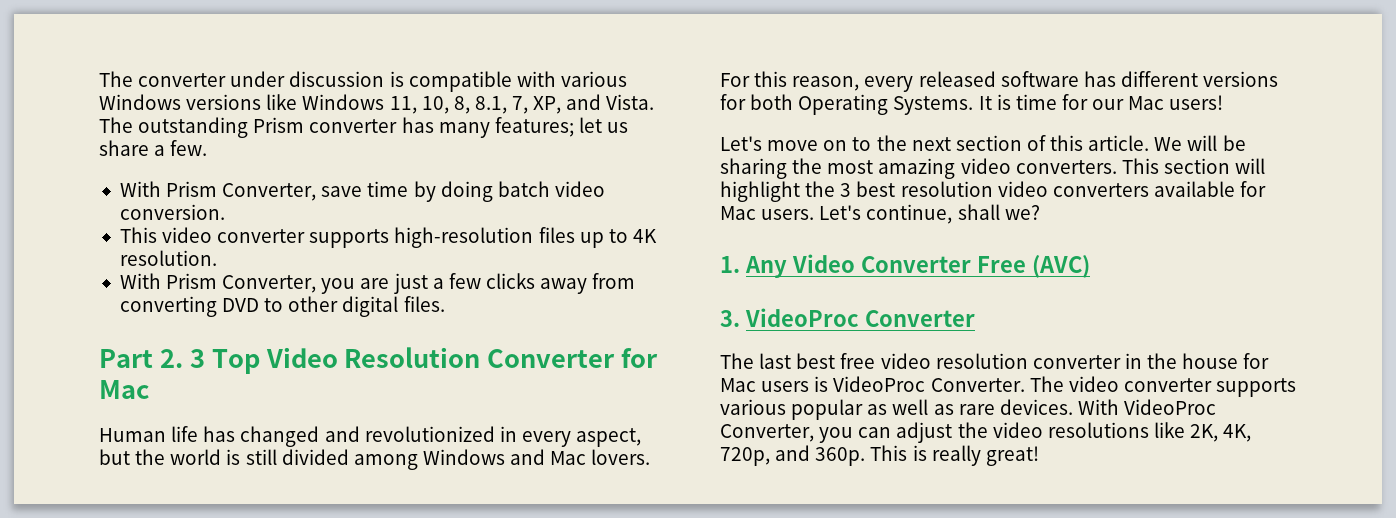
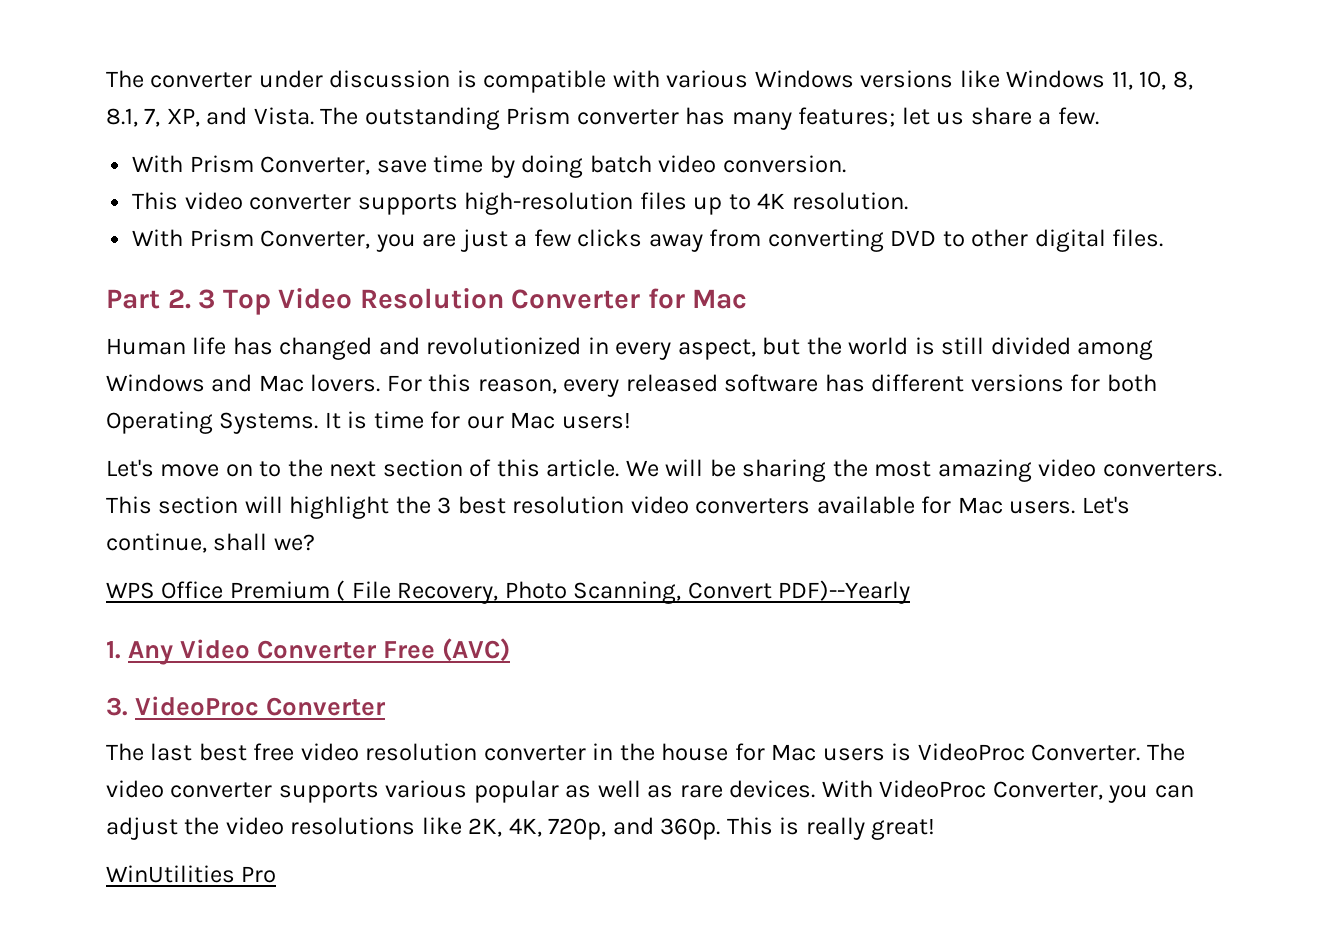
+ WPS Office Premium ( File Recovery, Photo Scanning, Convert PDF)--Yearly
+ WinUtilities Pro

